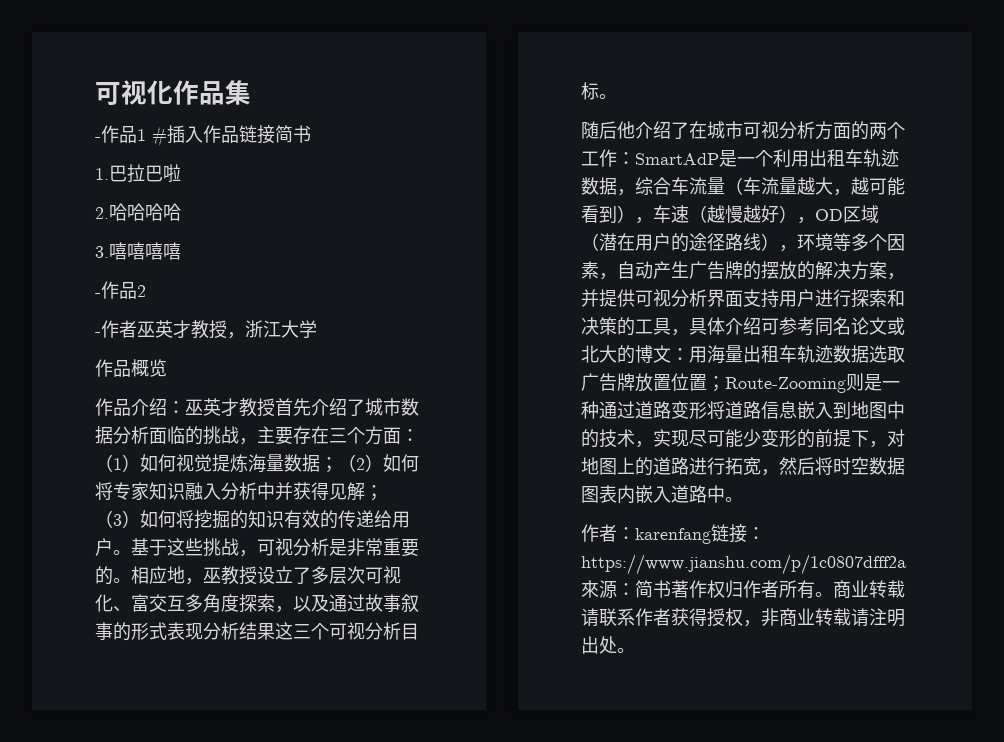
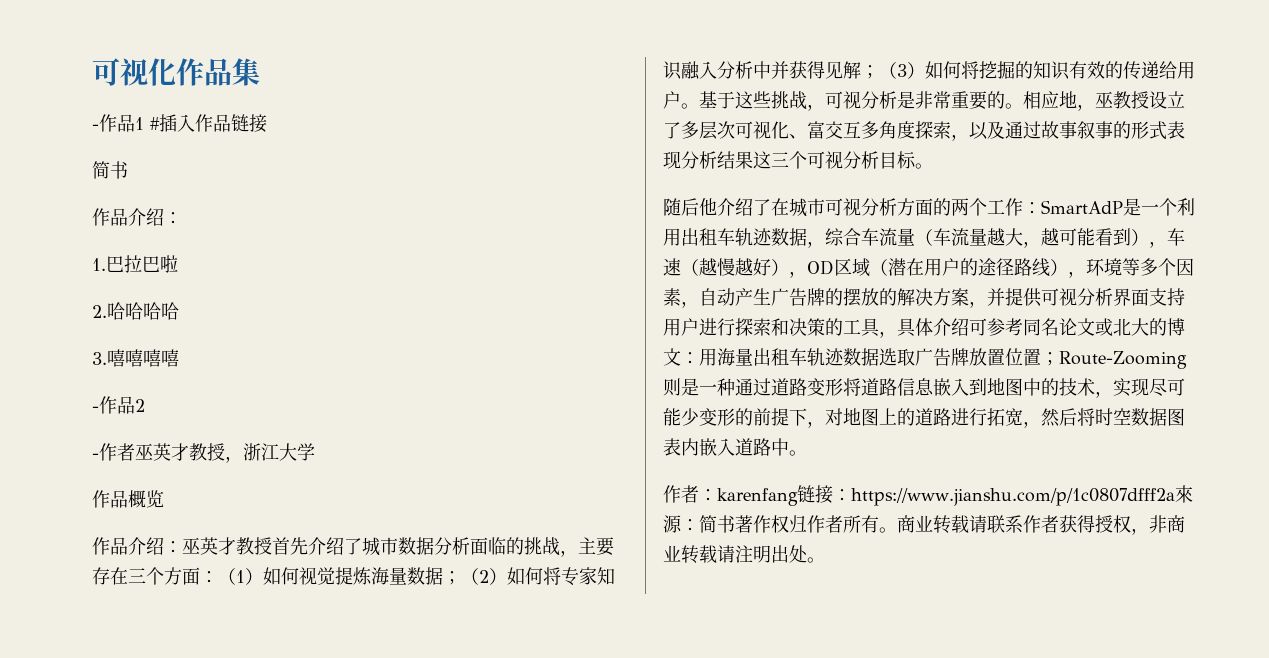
- -作品1 #插入作品链接简书
+ -作品1 #插入作品链接
+ 简书
+ 作品介绍：

